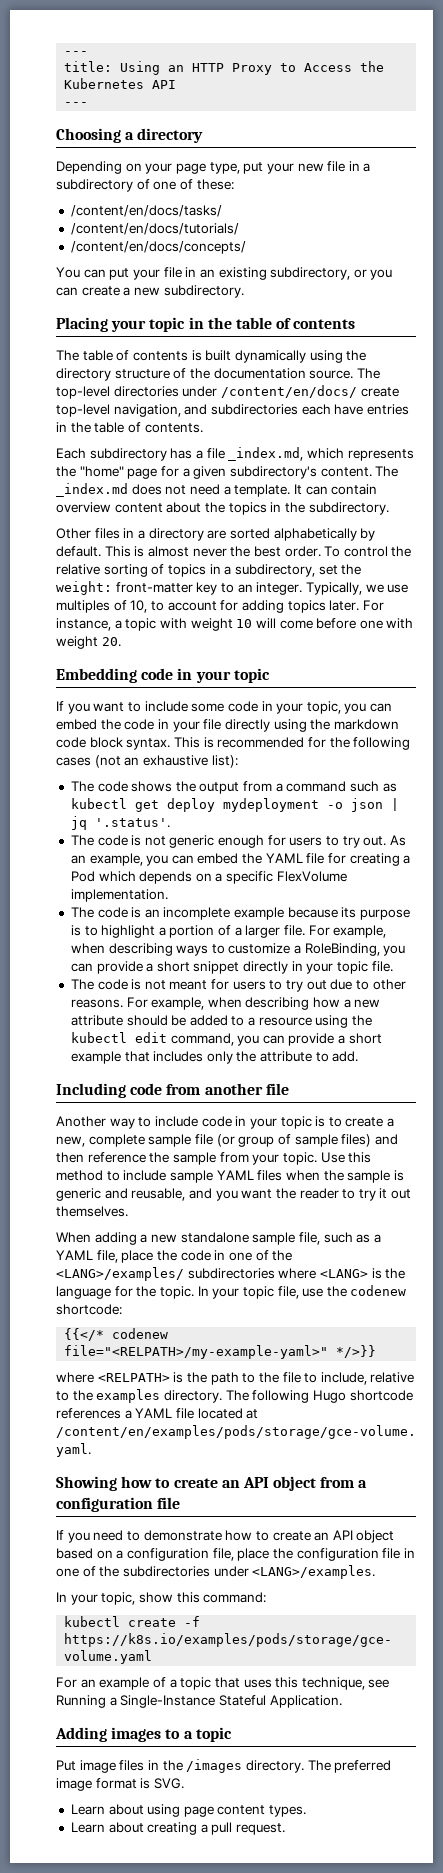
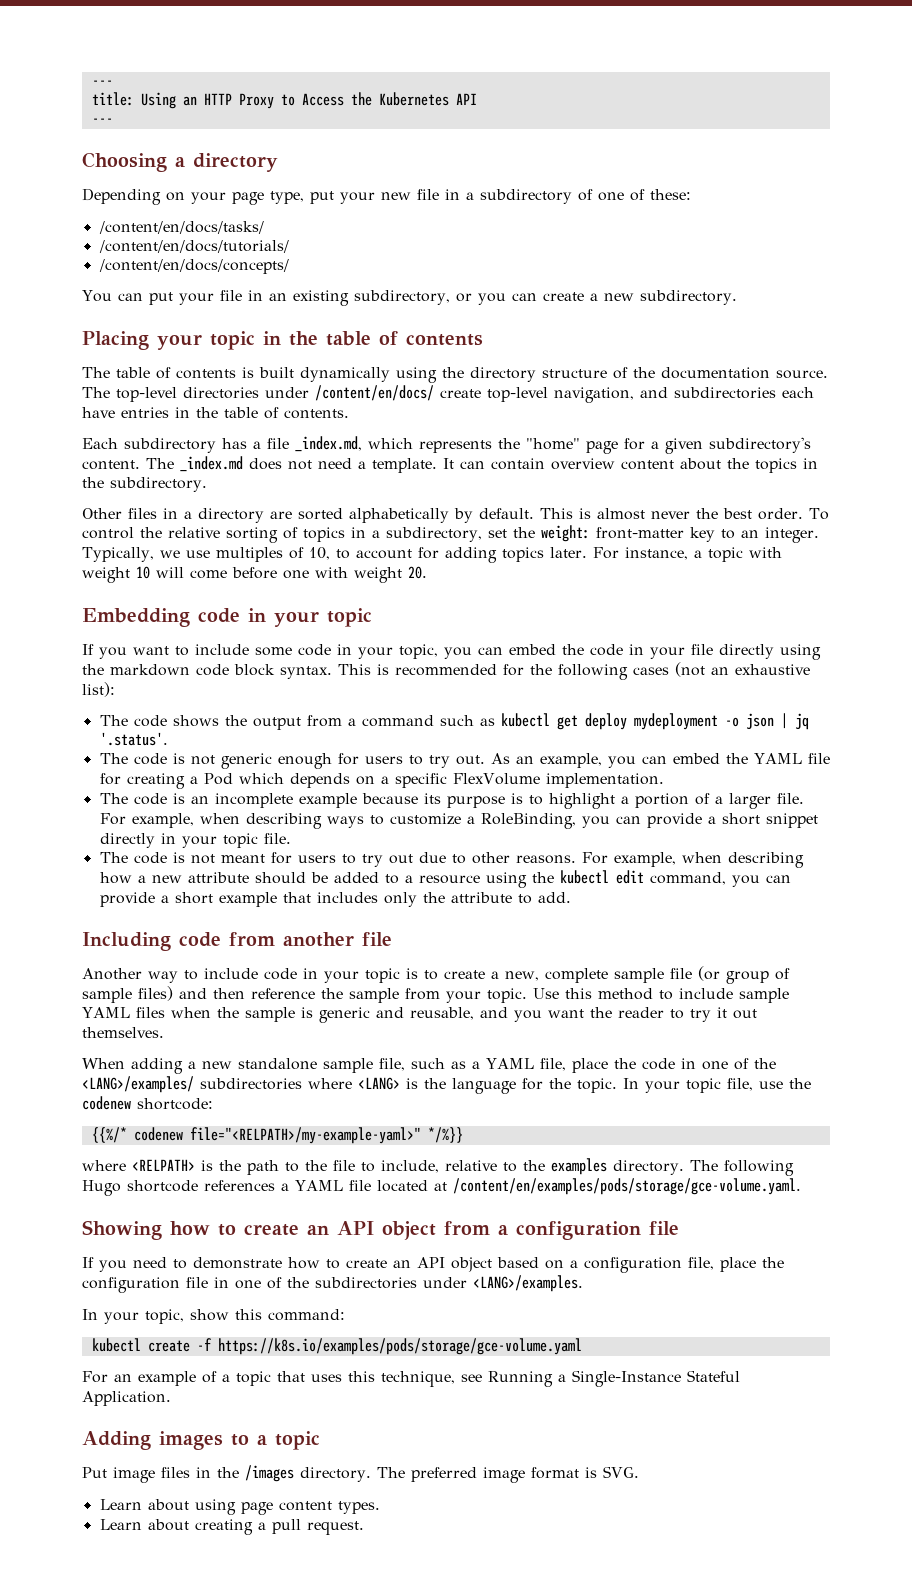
- {{</* codenew file="<RELPATH>/my-example-yaml>" */>}}
+ {{%/* codenew file="<RELPATH>/my-example-yaml>" */%}}

